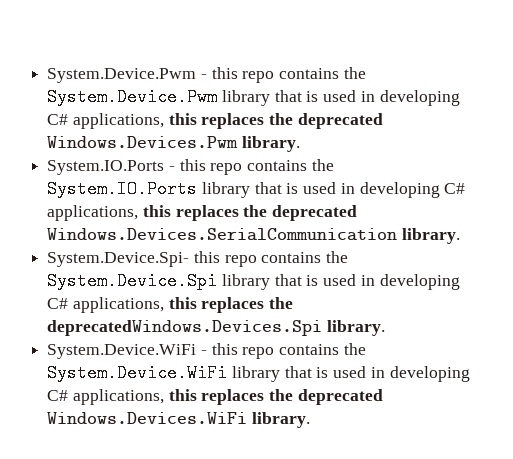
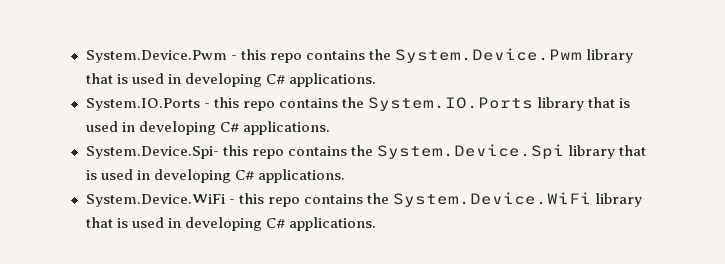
- System.Device.Pwm - this repo contains the System.Device.Pwm library that is used in developing C# applications, this replaces the deprecated Windows.Devices.Pwm library.
+ System.Device.Pwm - this repo contains the System.Device.Pwm library that is used in developing C# applications.
- System.IO.Ports - this repo contains the System.IO.Ports library that is used in developing C# applications, this replaces the deprecated Windows.Devices.SerialCommunication library.
+ System.IO.Ports - this repo contains the System.IO.Ports library that is used in developing C# applications.
- System.Device.Spi- this repo contains the System.Device.Spi library that is used in developing C# applications, this replaces the deprecatedWindows.Devices.Spi library.
+ System.Device.Spi- this repo contains the System.Device.Spi library that is used in developing C# applications.
- System.Device.WiFi - this repo contains the System.Device.WiFi library that is used in developing C# applications, this replaces the deprecated Windows.Devices.WiFi library.
+ System.Device.WiFi - this repo contains the System.Device.WiFi library that is used in developing C# applications.

